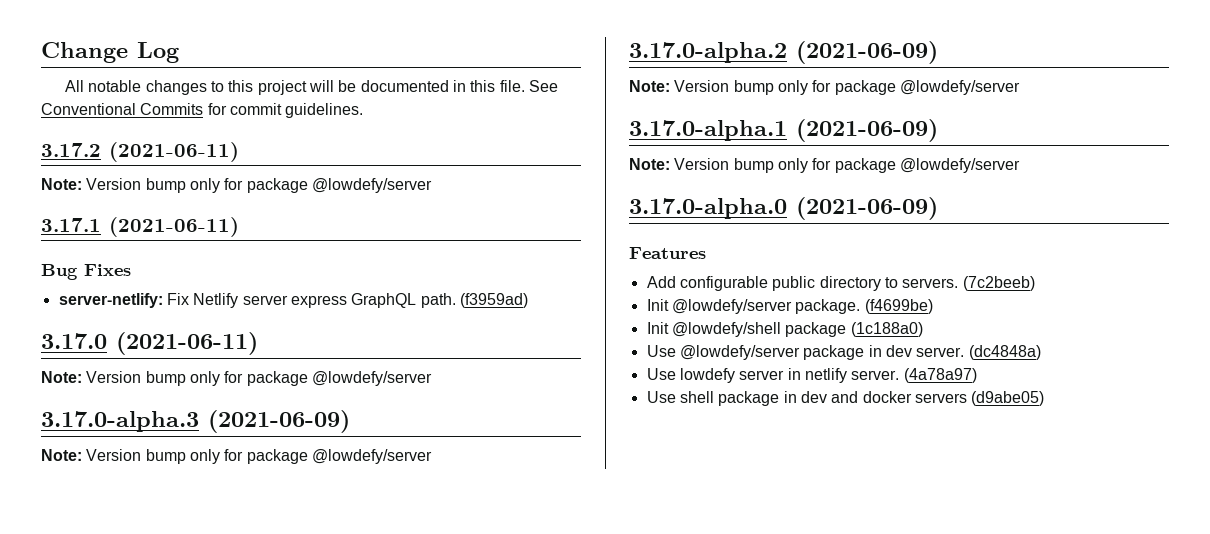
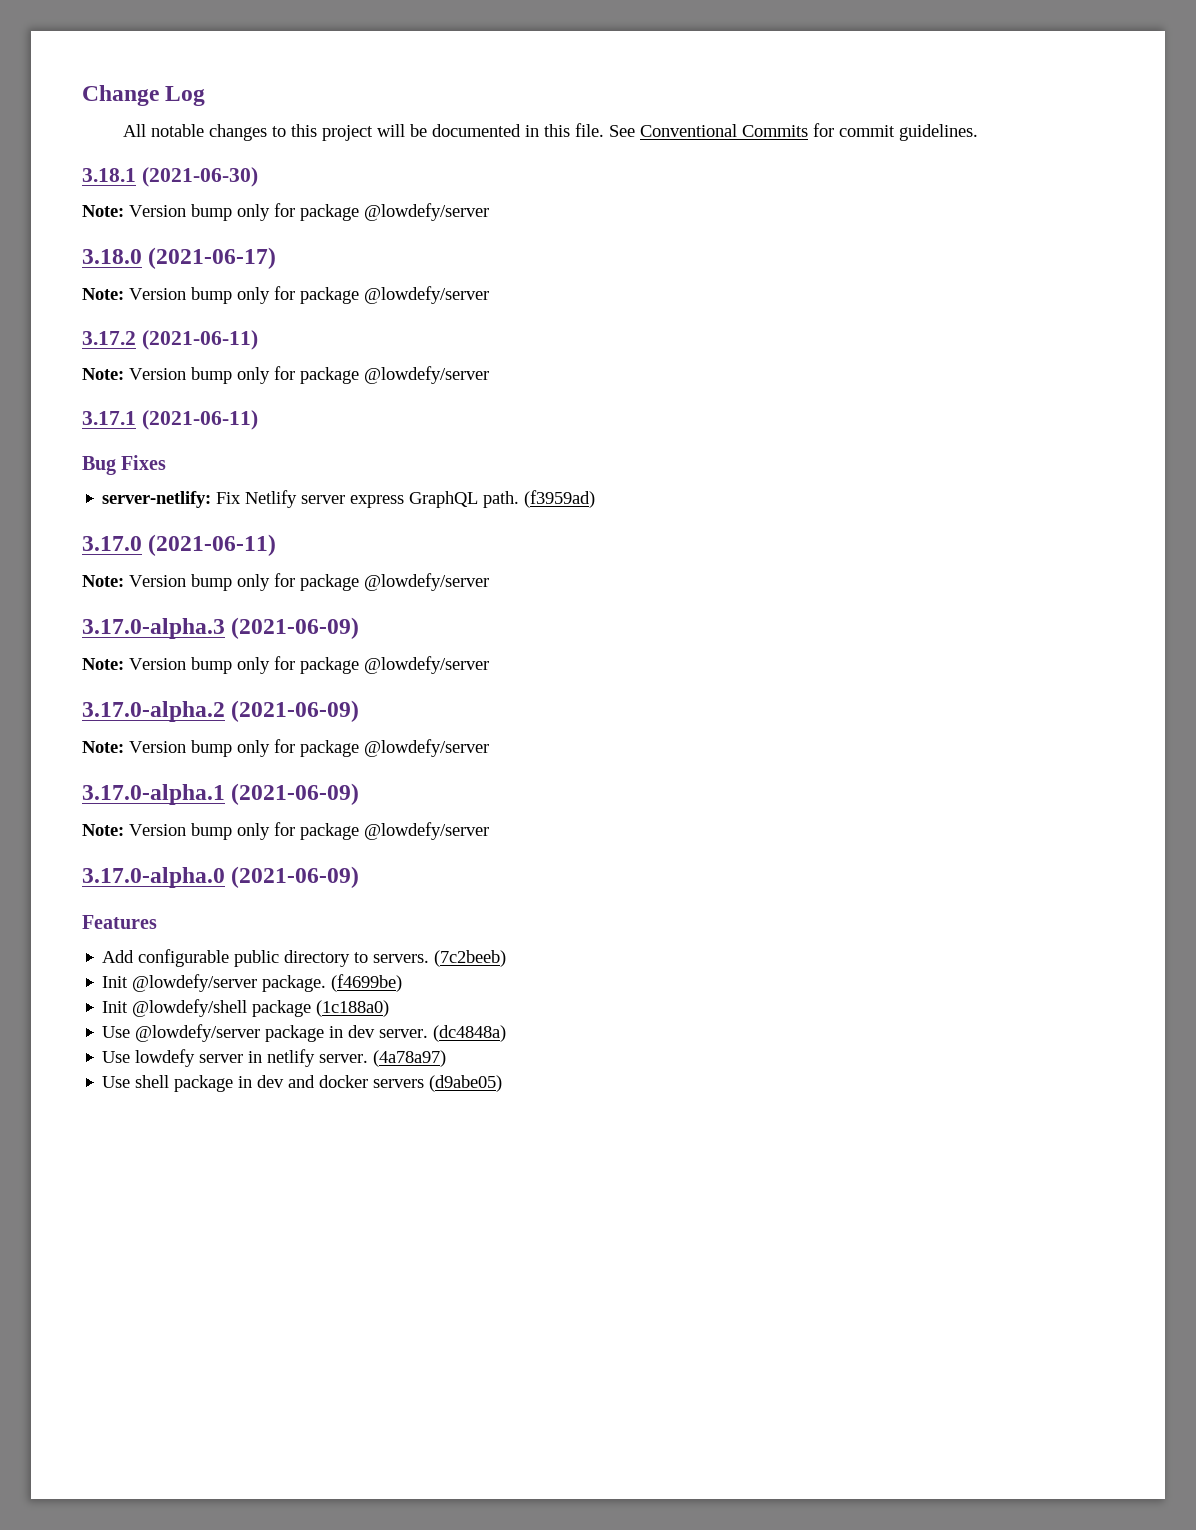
+ 3.18.1 (2021-06-30)
+ Note: Version bump only for package @lowdefy/server
+ 3.18.0 (2021-06-17)
+ Note: Version bump only for package @lowdefy/server

